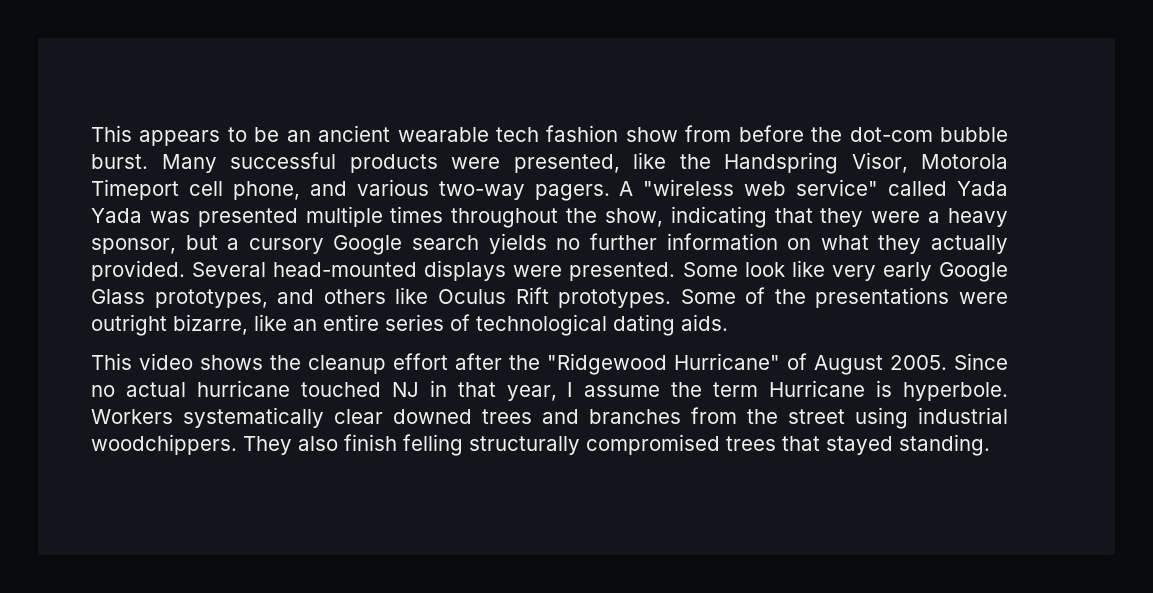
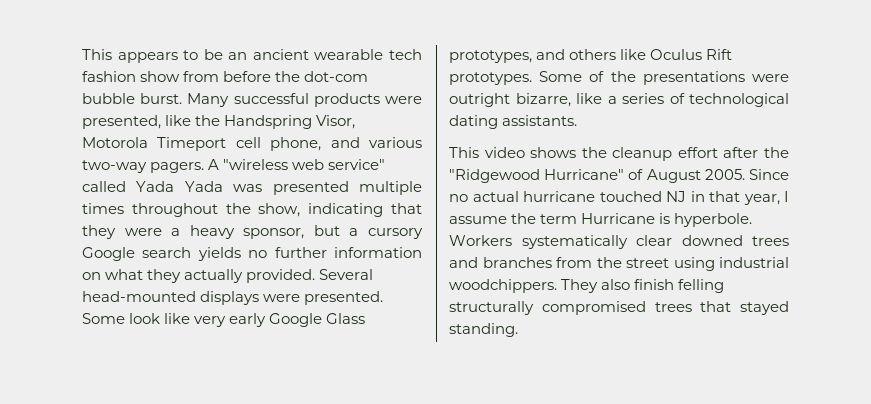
- Some of the presentations were outright bizarre, like an entire series of technological dating aids.
+ Some of the presentations were outright bizarre, like a series of technological dating assistants.

